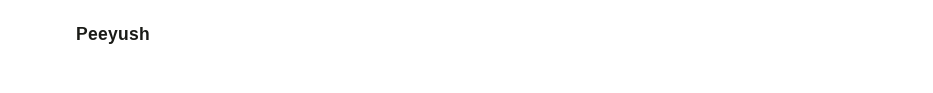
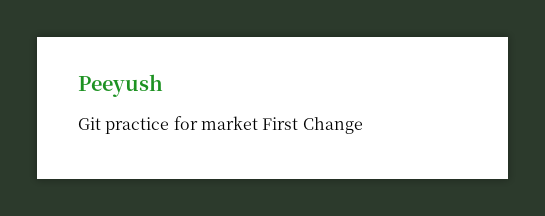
+ Git practice for market First Change

